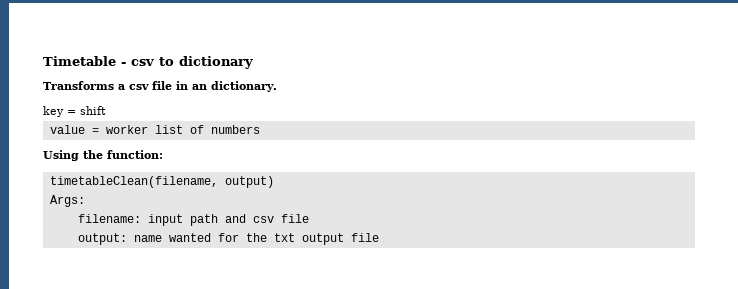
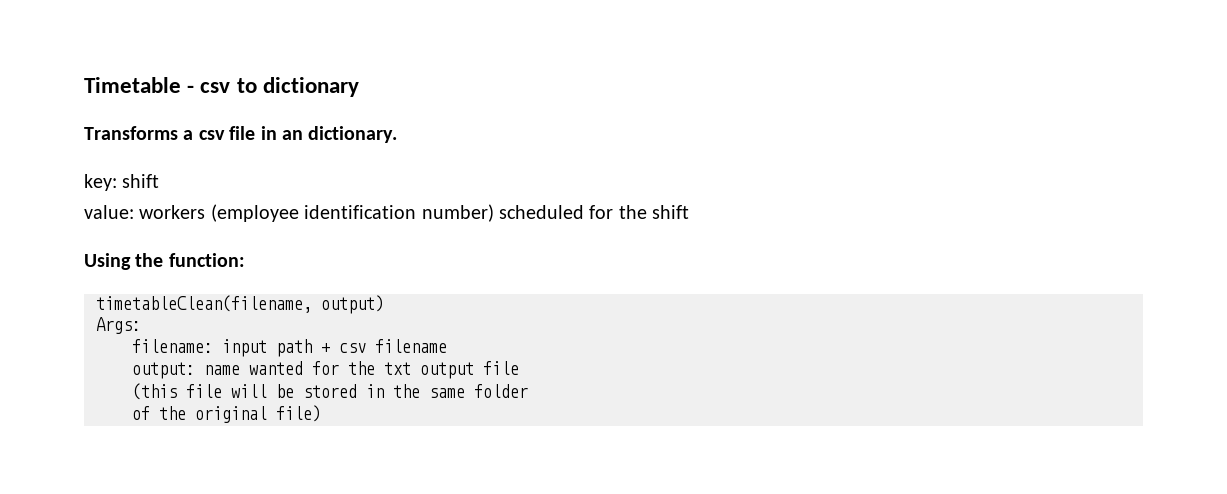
- key = shift
- value = worker list of numbers
+ key: shift
+ value: workers (employee identification number) scheduled for the shift
- filename: input path and csv file
+ filename: input path + csv filename
+ (this file will be stored in the same folder
+ of the original file)

